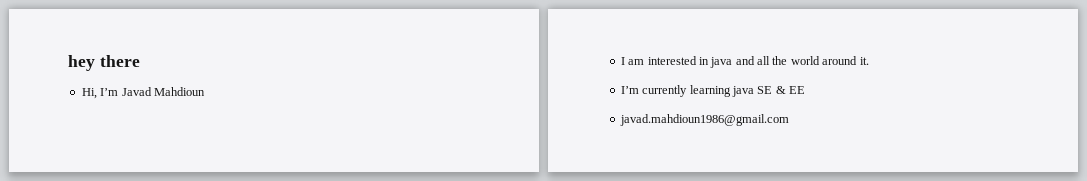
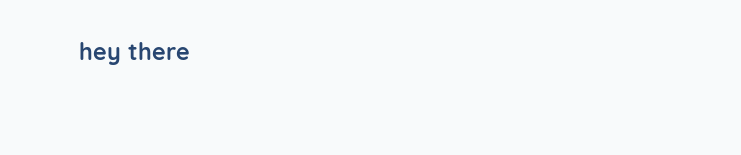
- Hi, I’m Javad Mahdioun
- I am interested in java and all the world around it.
- I’m currently learning java SE & EE
- javad.mahdioun1986@gmail.com

